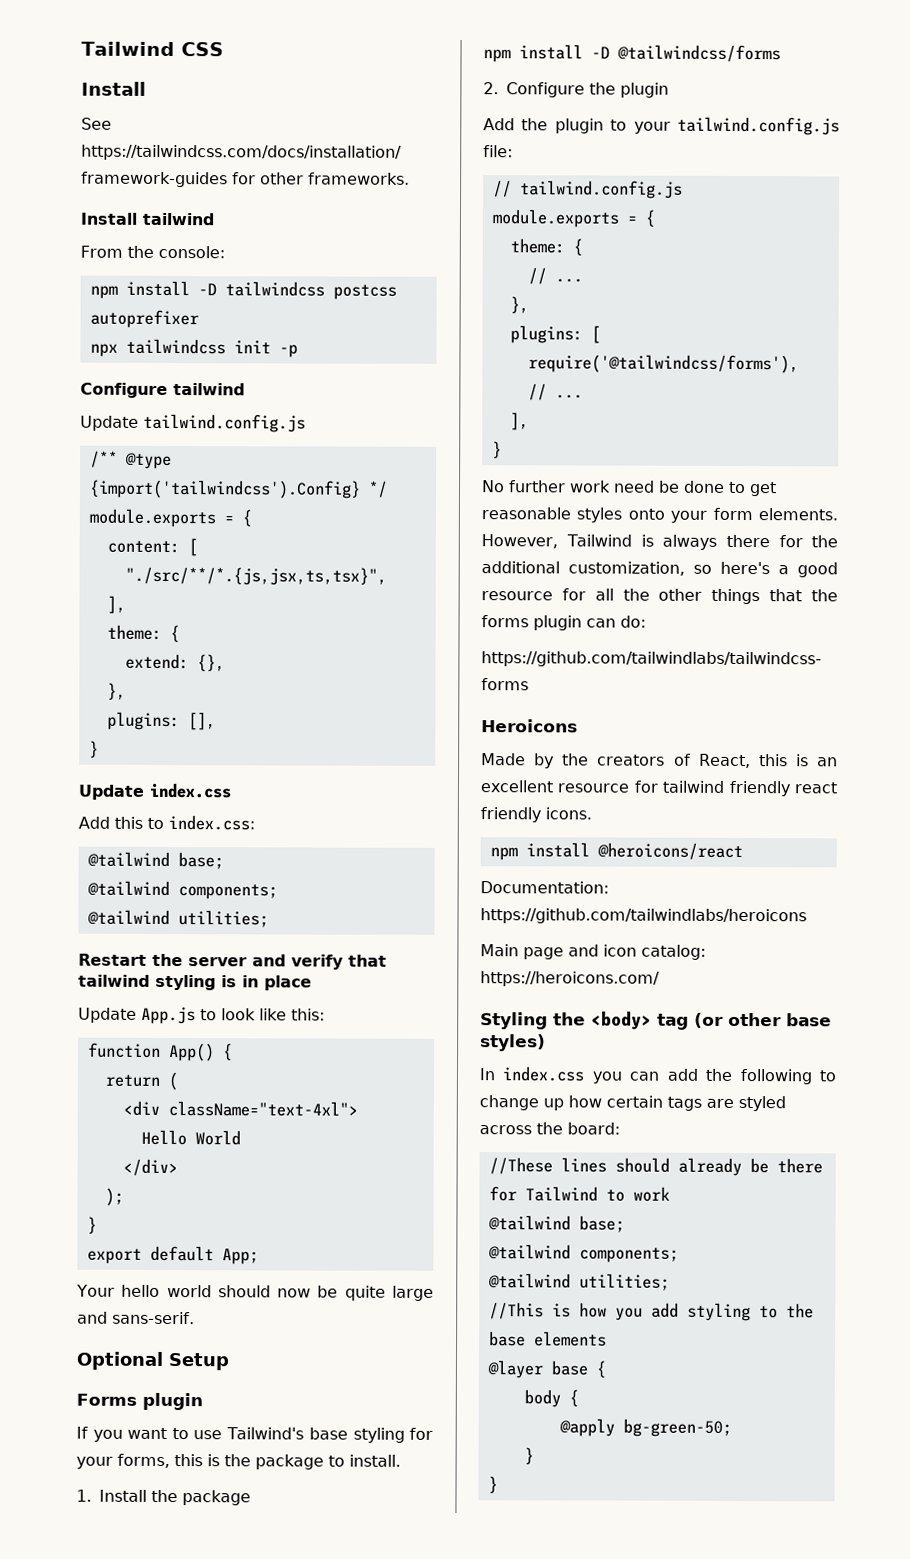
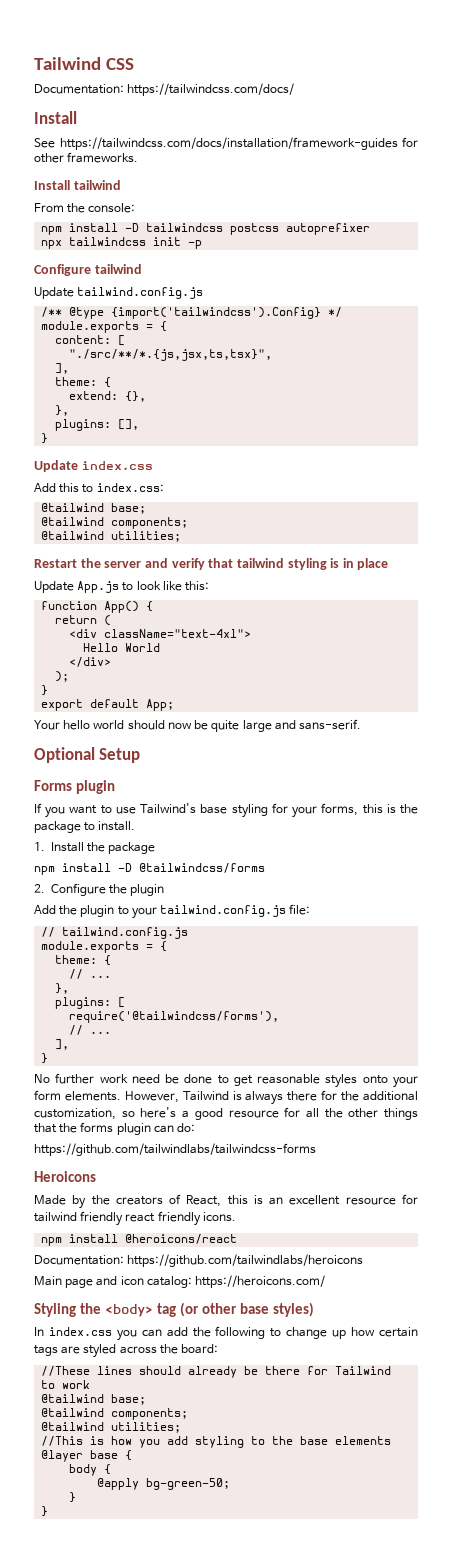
+ Documentation: https://tailwindcss.com/docs/

